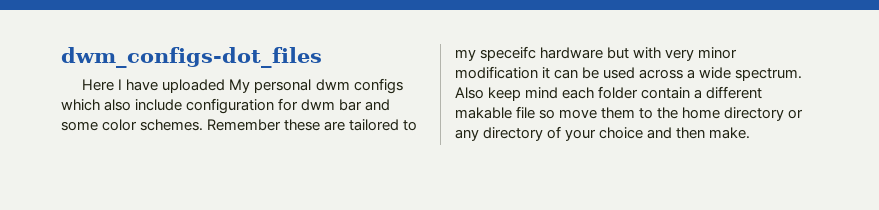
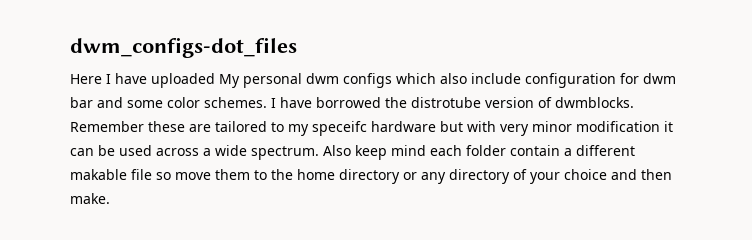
+ I have borrowed the distrotube version of dwmblocks.

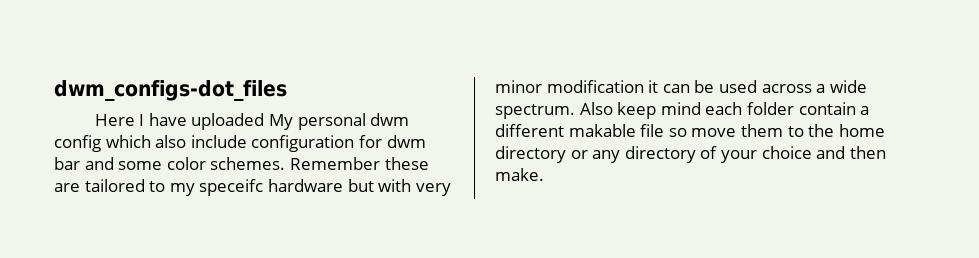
- Here I have uploaded My personal dwm configs which also include configuration for dwm bar and some color schemes.
+ Here I have uploaded My personal dwm config which also include configuration for dwm bar and some color schemes.
- I have borrowed the distrotube version of dwmblocks.

